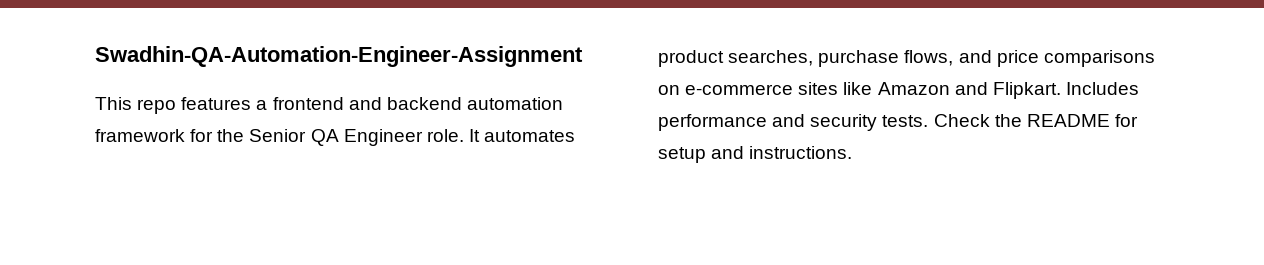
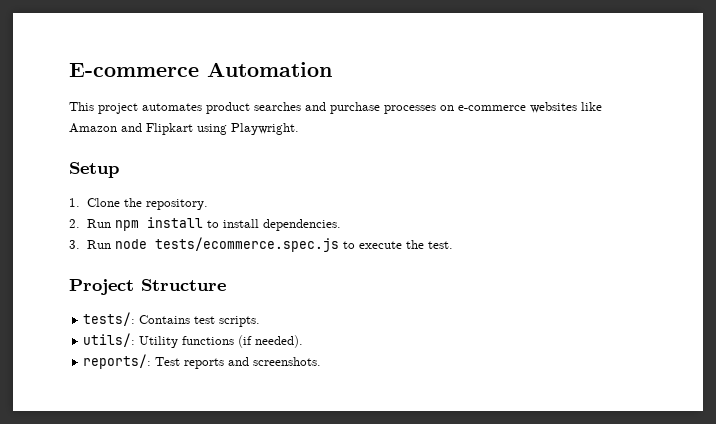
- Swadhin-QA-Automation-Engineer-Assignment
+ E-commerce Automation
- This repo features a frontend and backend automation framework for the Senior QA Engineer role. It automates product searches, purchase flows, and price comparisons on e-commerce sites like Amazon and Flipkart. Includes performance and security tests. Check the README for setup and instructions.
+ This project automates product searches and purchase processes on e-commerce websites like Amazon and Flipkart using Playwright.
+ Setup
+ 1. Clone the repository.
+ 2. Run npm install to install dependencies.
+ 3. Run node tests/ecommerce.spec.js to execute the test.
+ Project Structure
+ tests/: Contains test scripts.
+ utils/: Utility functions (if needed).
+ reports/: Test reports and screenshots.

